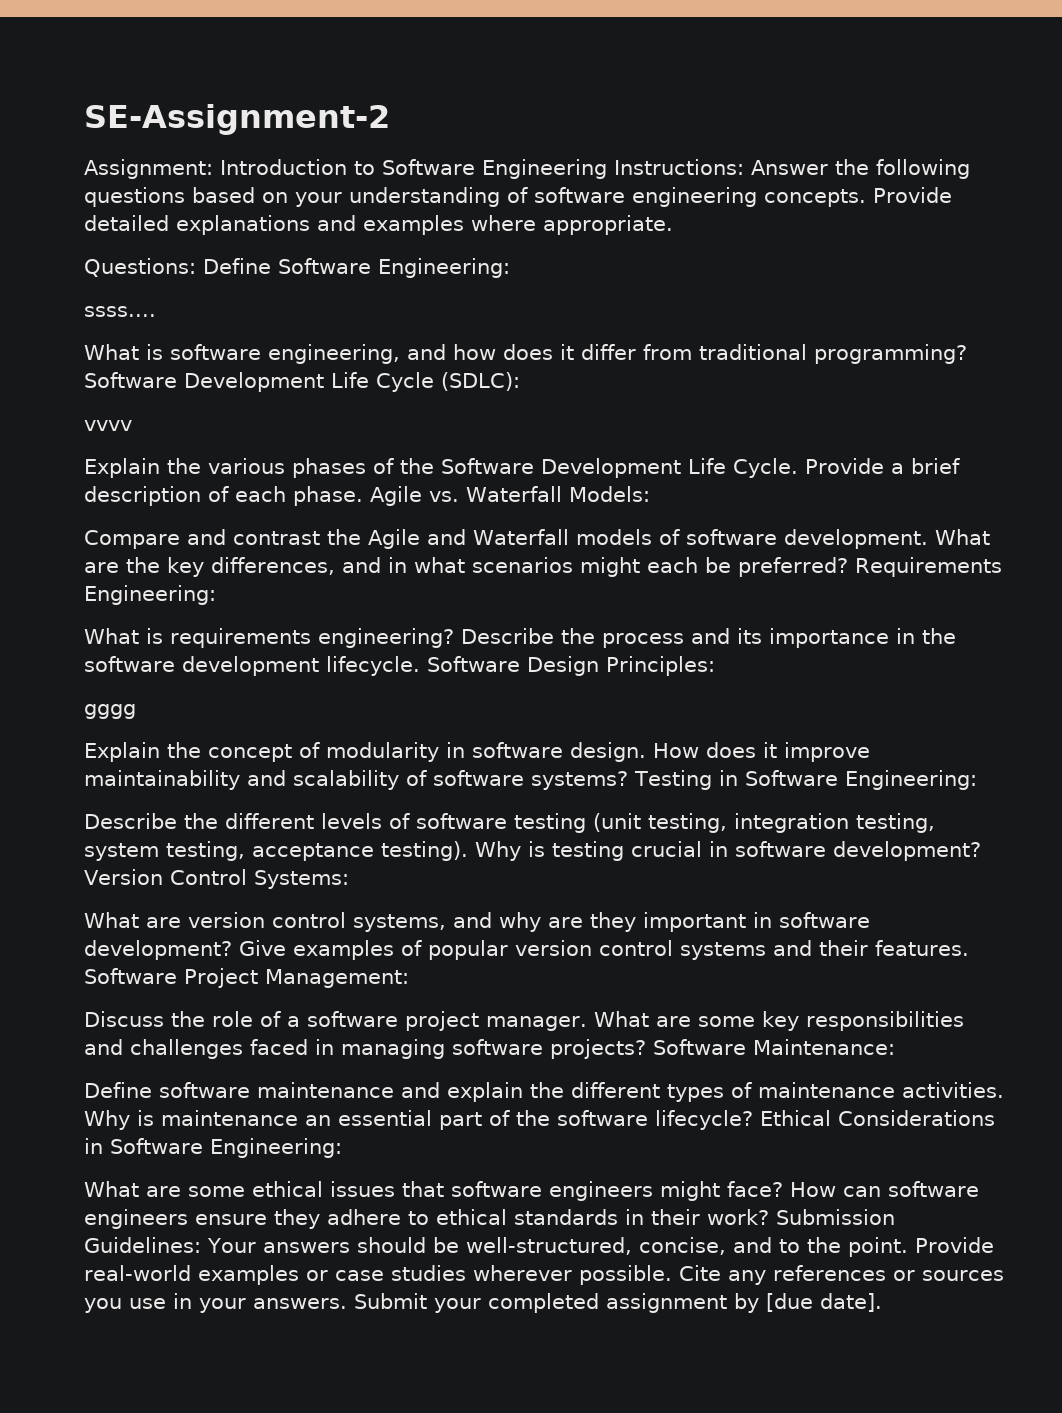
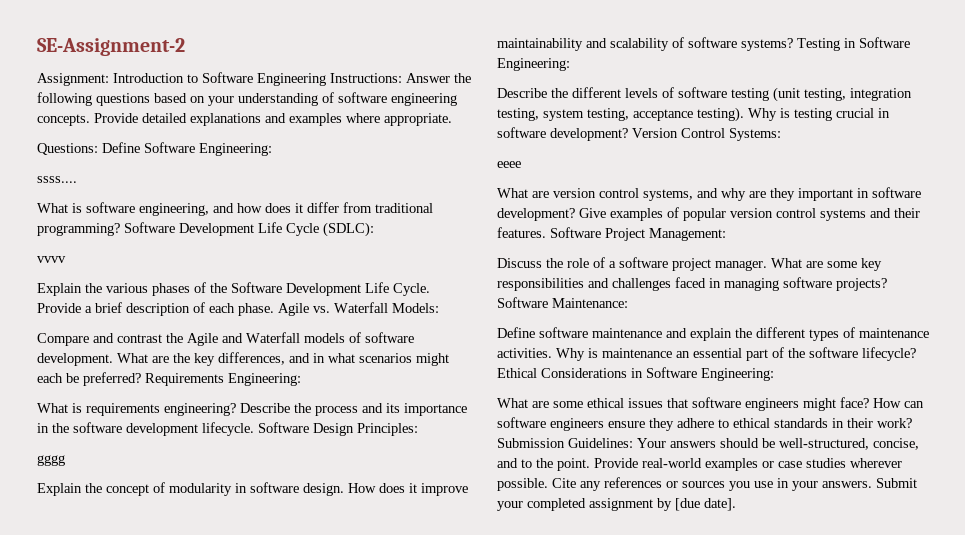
+ eeee

